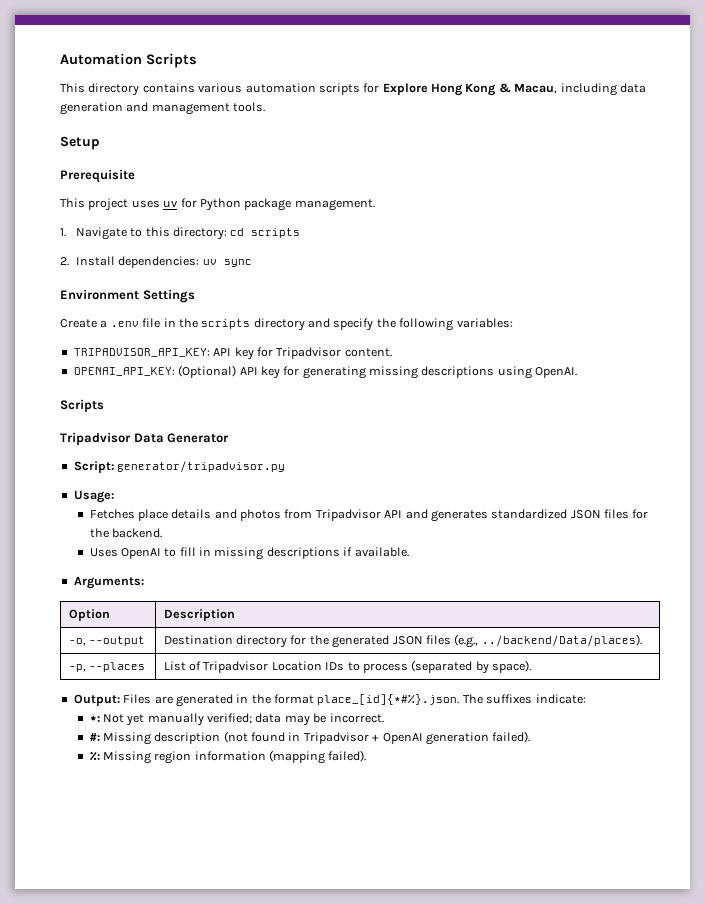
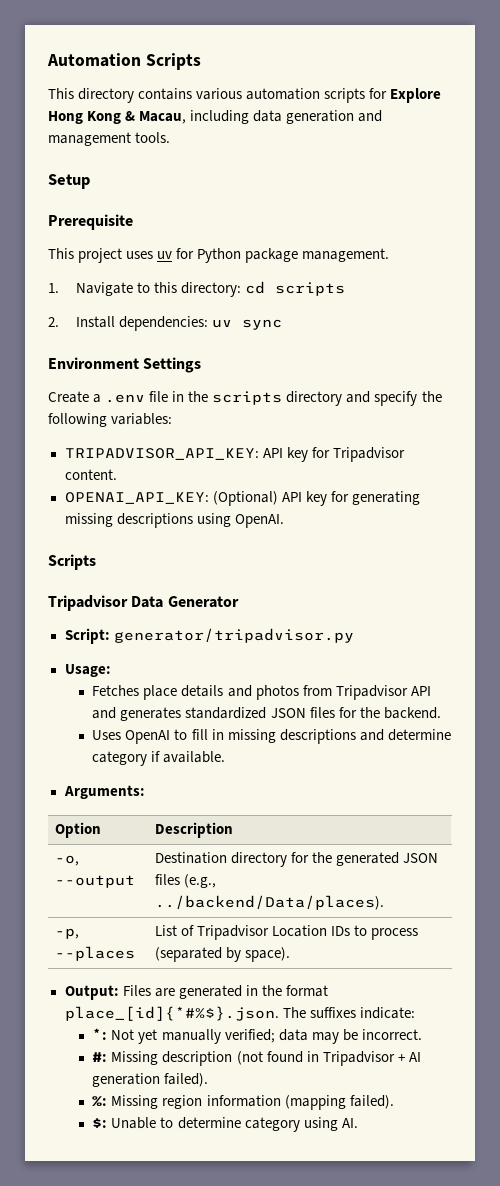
- Uses OpenAI to fill in missing descriptions if available.
+ Uses OpenAI to fill in missing descriptions and determine category if available.
- Output: Files are generated in the format place_[id]{*#%}.json. The suffixes indicate:
+ Output: Files are generated in the format place_[id]{*#%$}.json. The suffixes indicate:
- #: Missing description (not found in Tripadvisor + OpenAI generation failed).
+ #: Missing description (not found in Tripadvisor + AI generation failed).
+ $: Unable to determine category using AI.

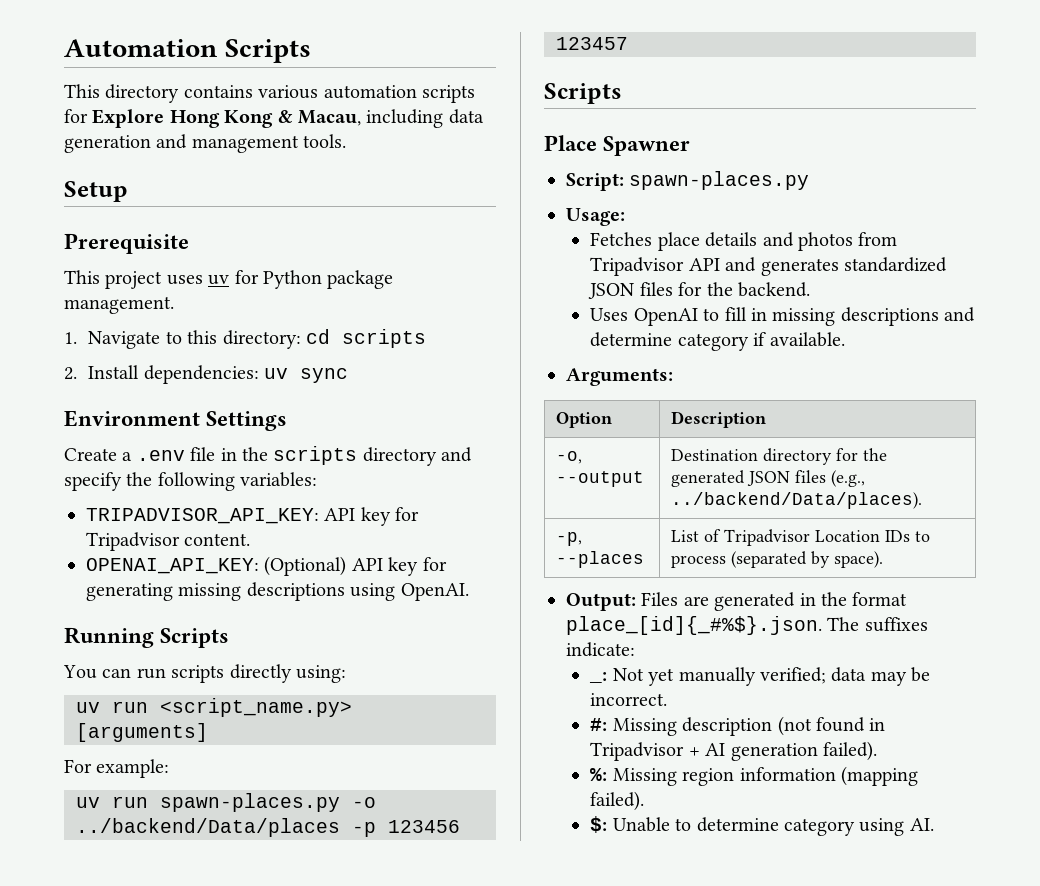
  OPENAI_API_KEY: (Optional) API key for generating missing descriptions using OpenAI.
+ Running Scripts
+ You can run scripts directly using:
+ uv run <script_name.py> [arguments]
+ For example:
+ uv run spawn-places.py -o ../backend/Data/places -p 123456 123457
  Scripts
- Tripadvisor Data Generator
+ Place Spawner
- Script: generator/tripadvisor.py
+ Script: spawn-places.py
- Output: Files are generated in the format place_[id]{*#%$}.json. The suffixes indicate:
+ Output: Files are generated in the format place_[id]{_#%$}.json. The suffixes indicate:
- *: Not yet manually verified; data may be incorrect.
+ _: Not yet manually verified; data may be incorrect.

